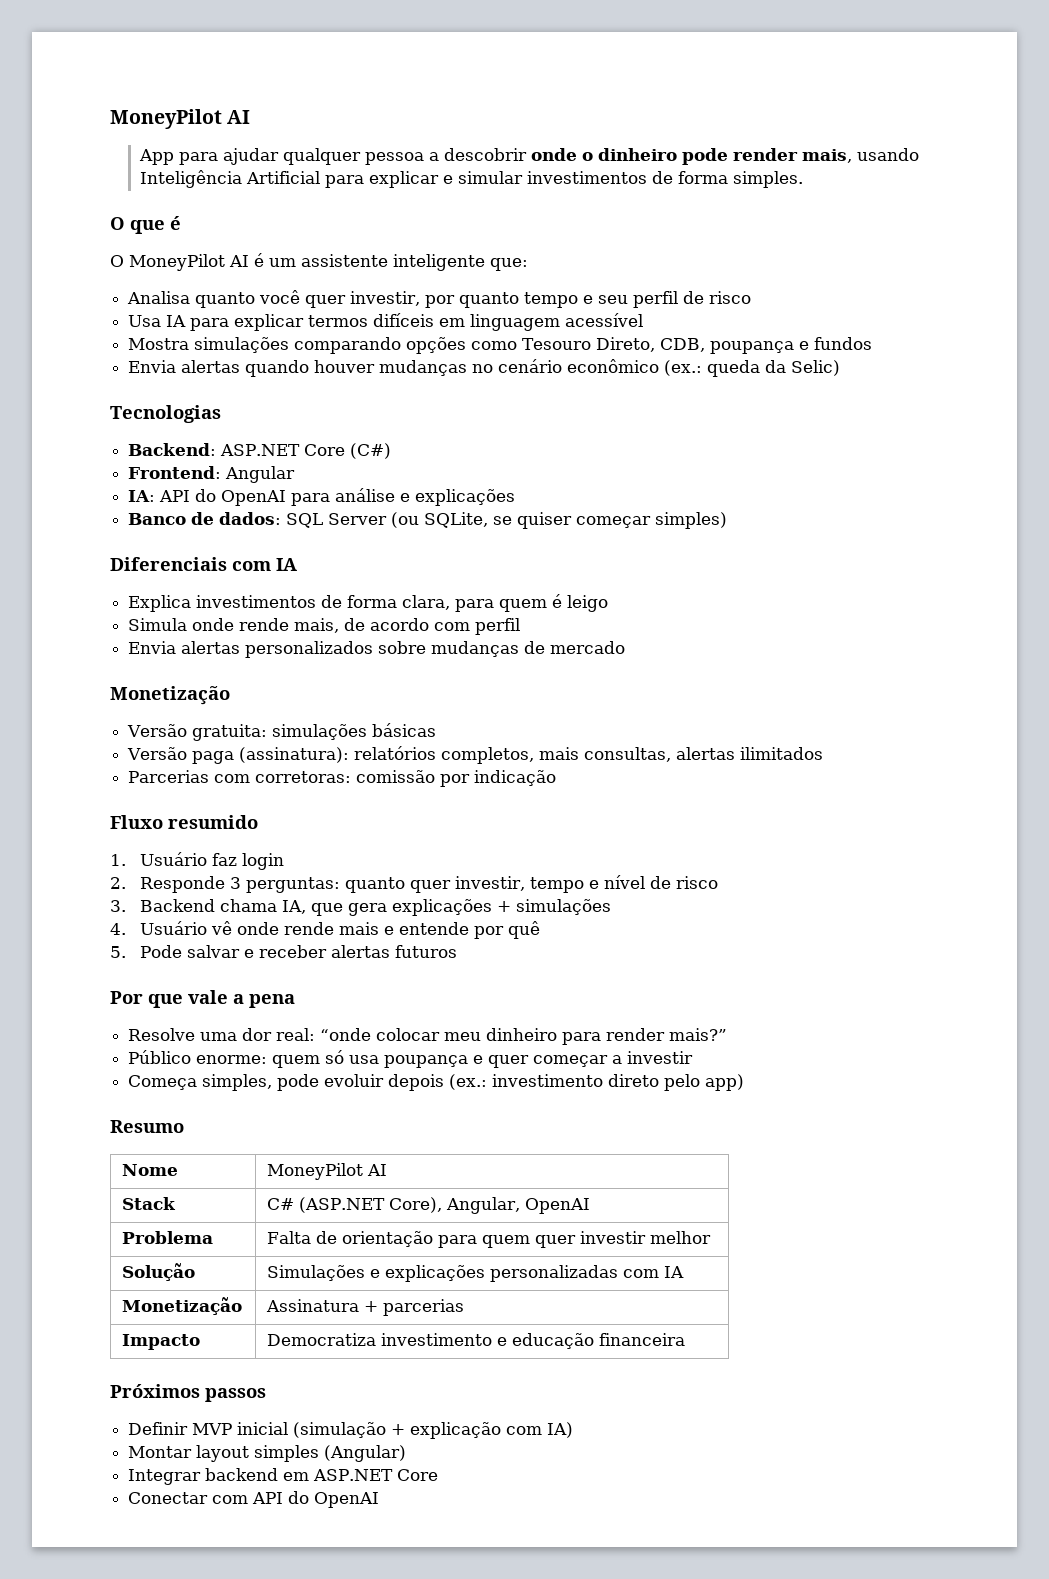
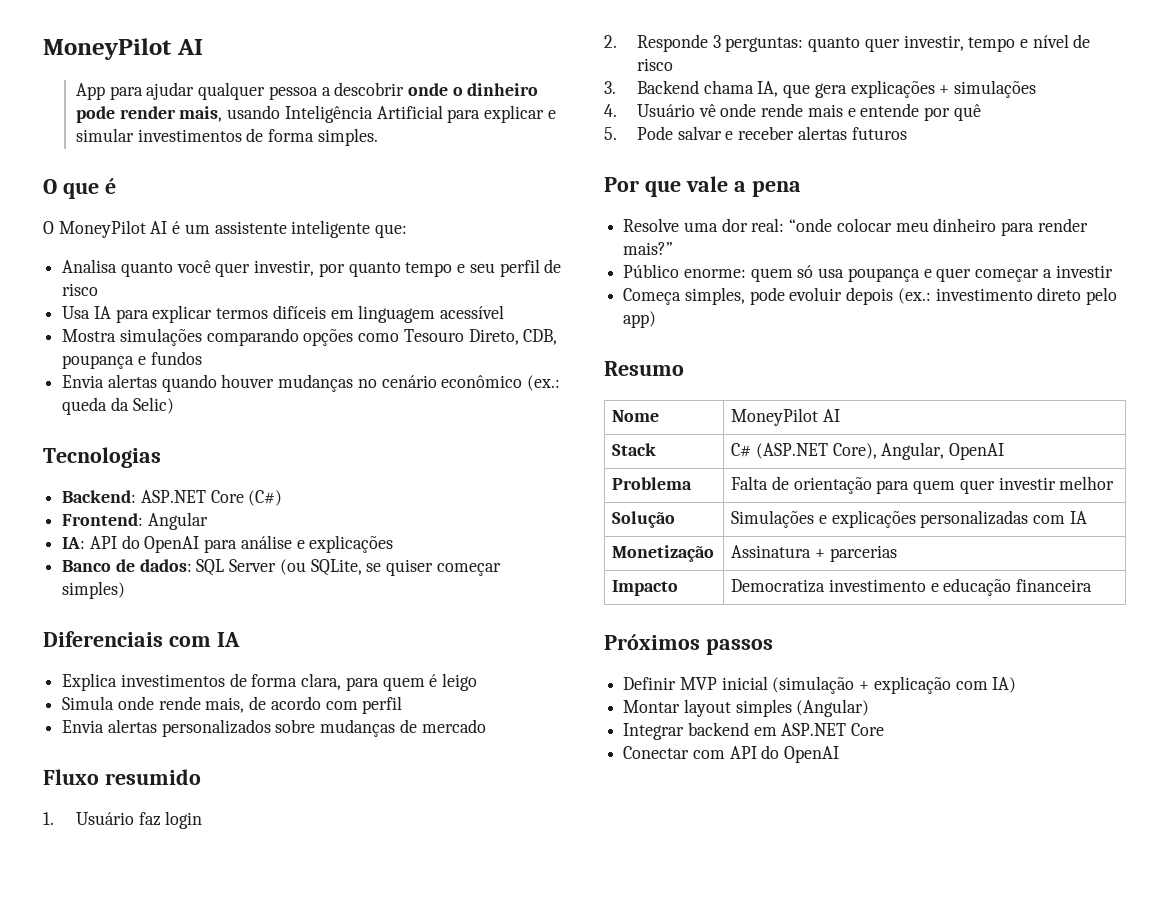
  Envia alertas personalizados sobre mudanças de mercado
- Monetização
- Versão gratuita: simulações básicas
- Versão paga (assinatura): relatórios completos, mais consultas, alertas ilimitados
- Parcerias com corretoras: comissão por indicação

